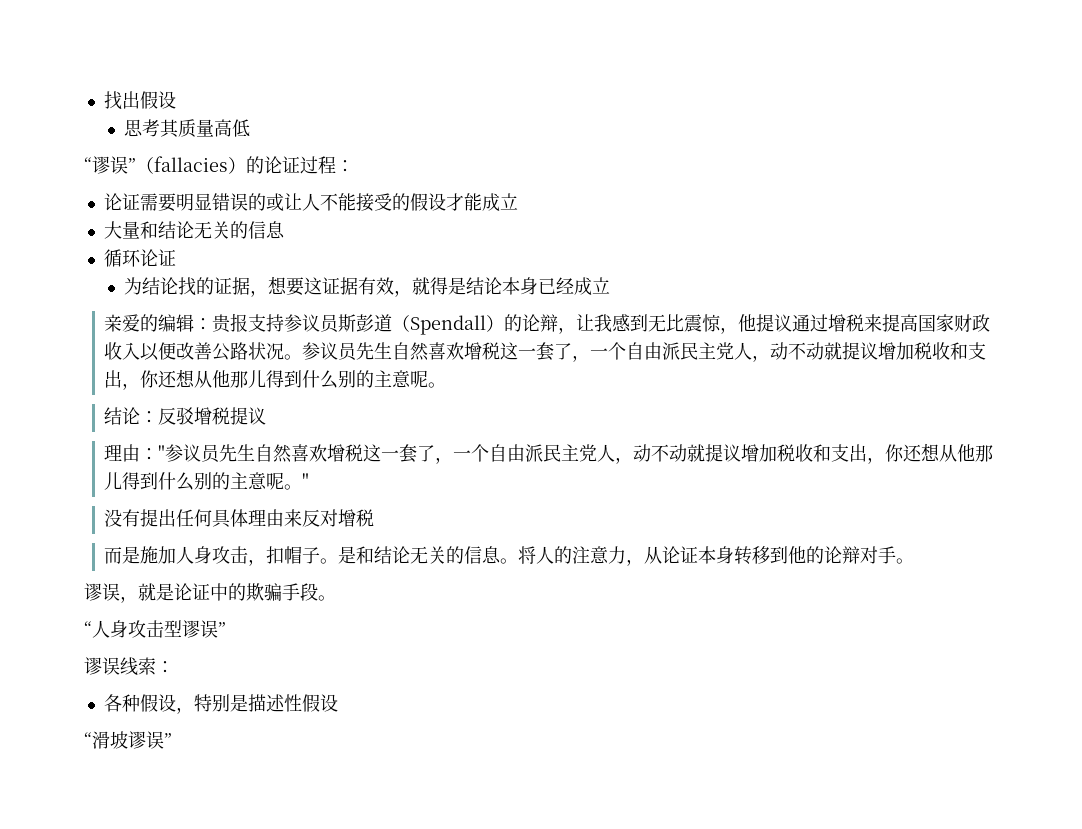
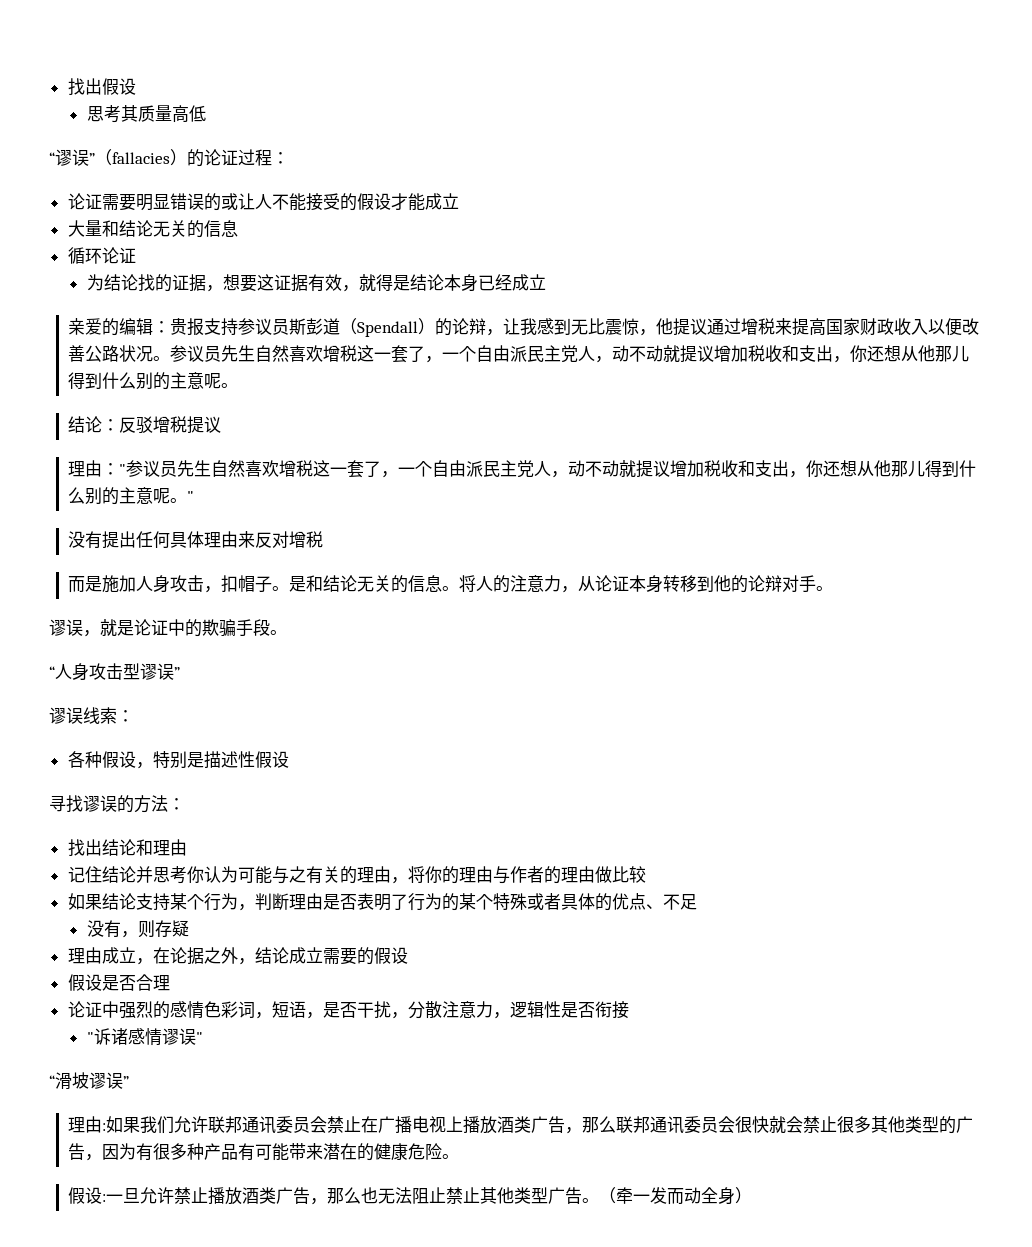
+ 寻找谬误的方法：
+ 找出结论和理由
+ 记住结论并思考你认为可能与之有关的理由，将你的理由与作者的理由做比较
+ 如果结论支持某个行为，判断理由是否表明了行为的某个特殊或者具体的优点、不足
+ 没有，则存疑
+ 理由成立，在论据之外，结论成立需要的假设
+ 假设是否合理
+ 论证中强烈的感情色彩词，短语，是否干扰，分散注意力，逻辑性是否衔接
+ "诉诸感情谬误"
  “滑坡谬误”
+ 理由:如果我们允许联邦通讯委员会禁止在广播电视上播放酒类广告，那么联邦通讯委员会很快就会禁止很多其他类型的广告，因为有很多种产品有可能带来潜在的健康危险。
+ 假设:一旦允许禁止播放酒类广告，那么也无法阻止禁止其他类型广告。（牵一发而动全身）

